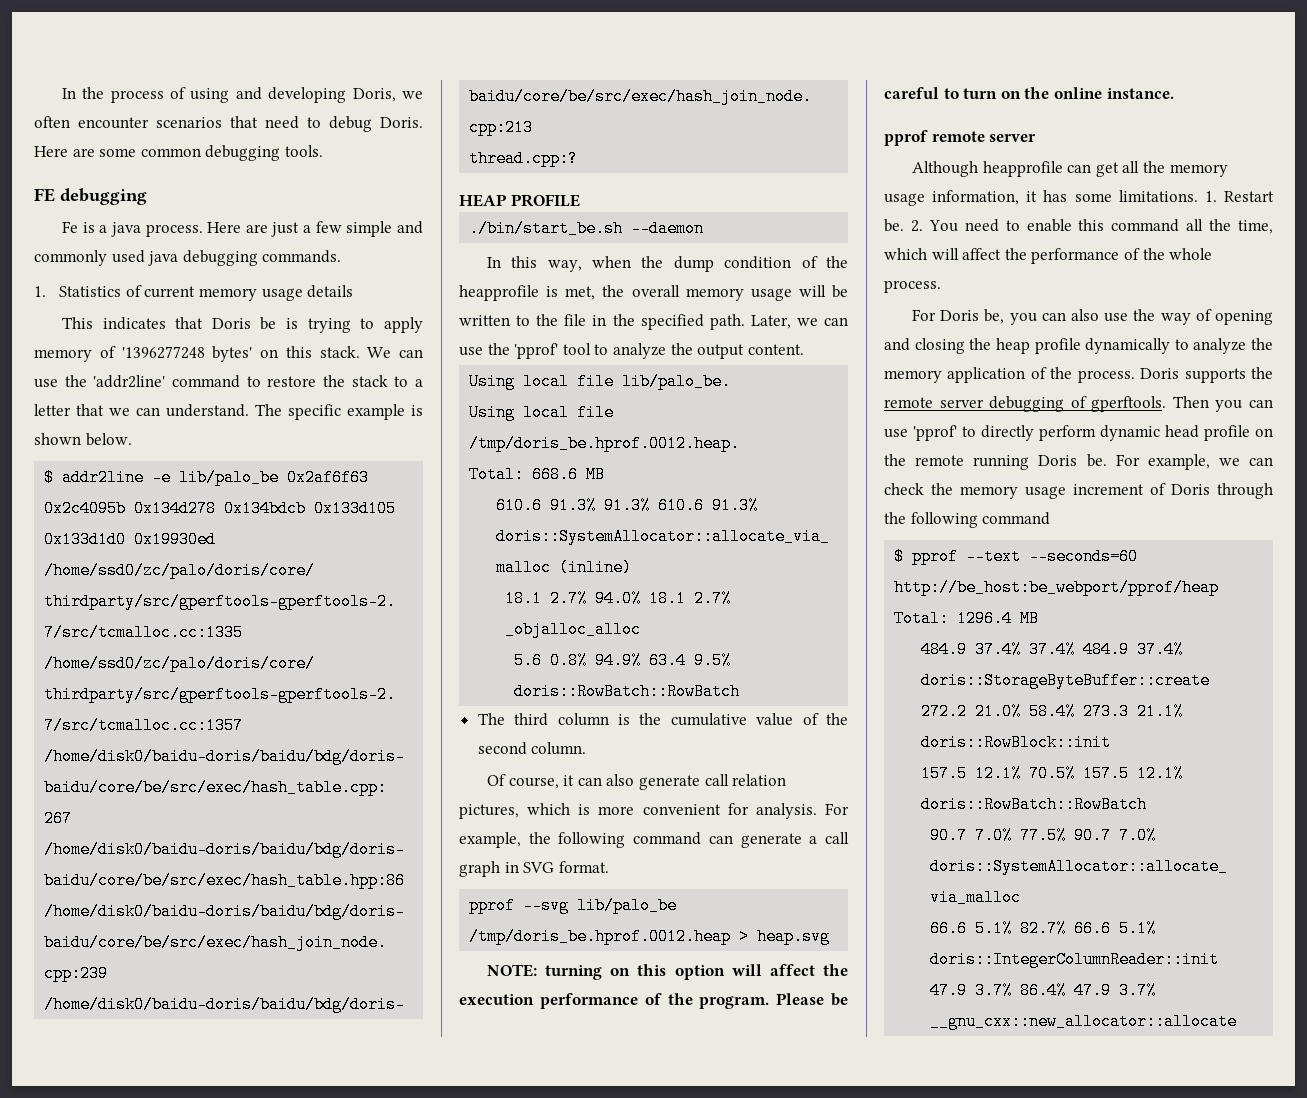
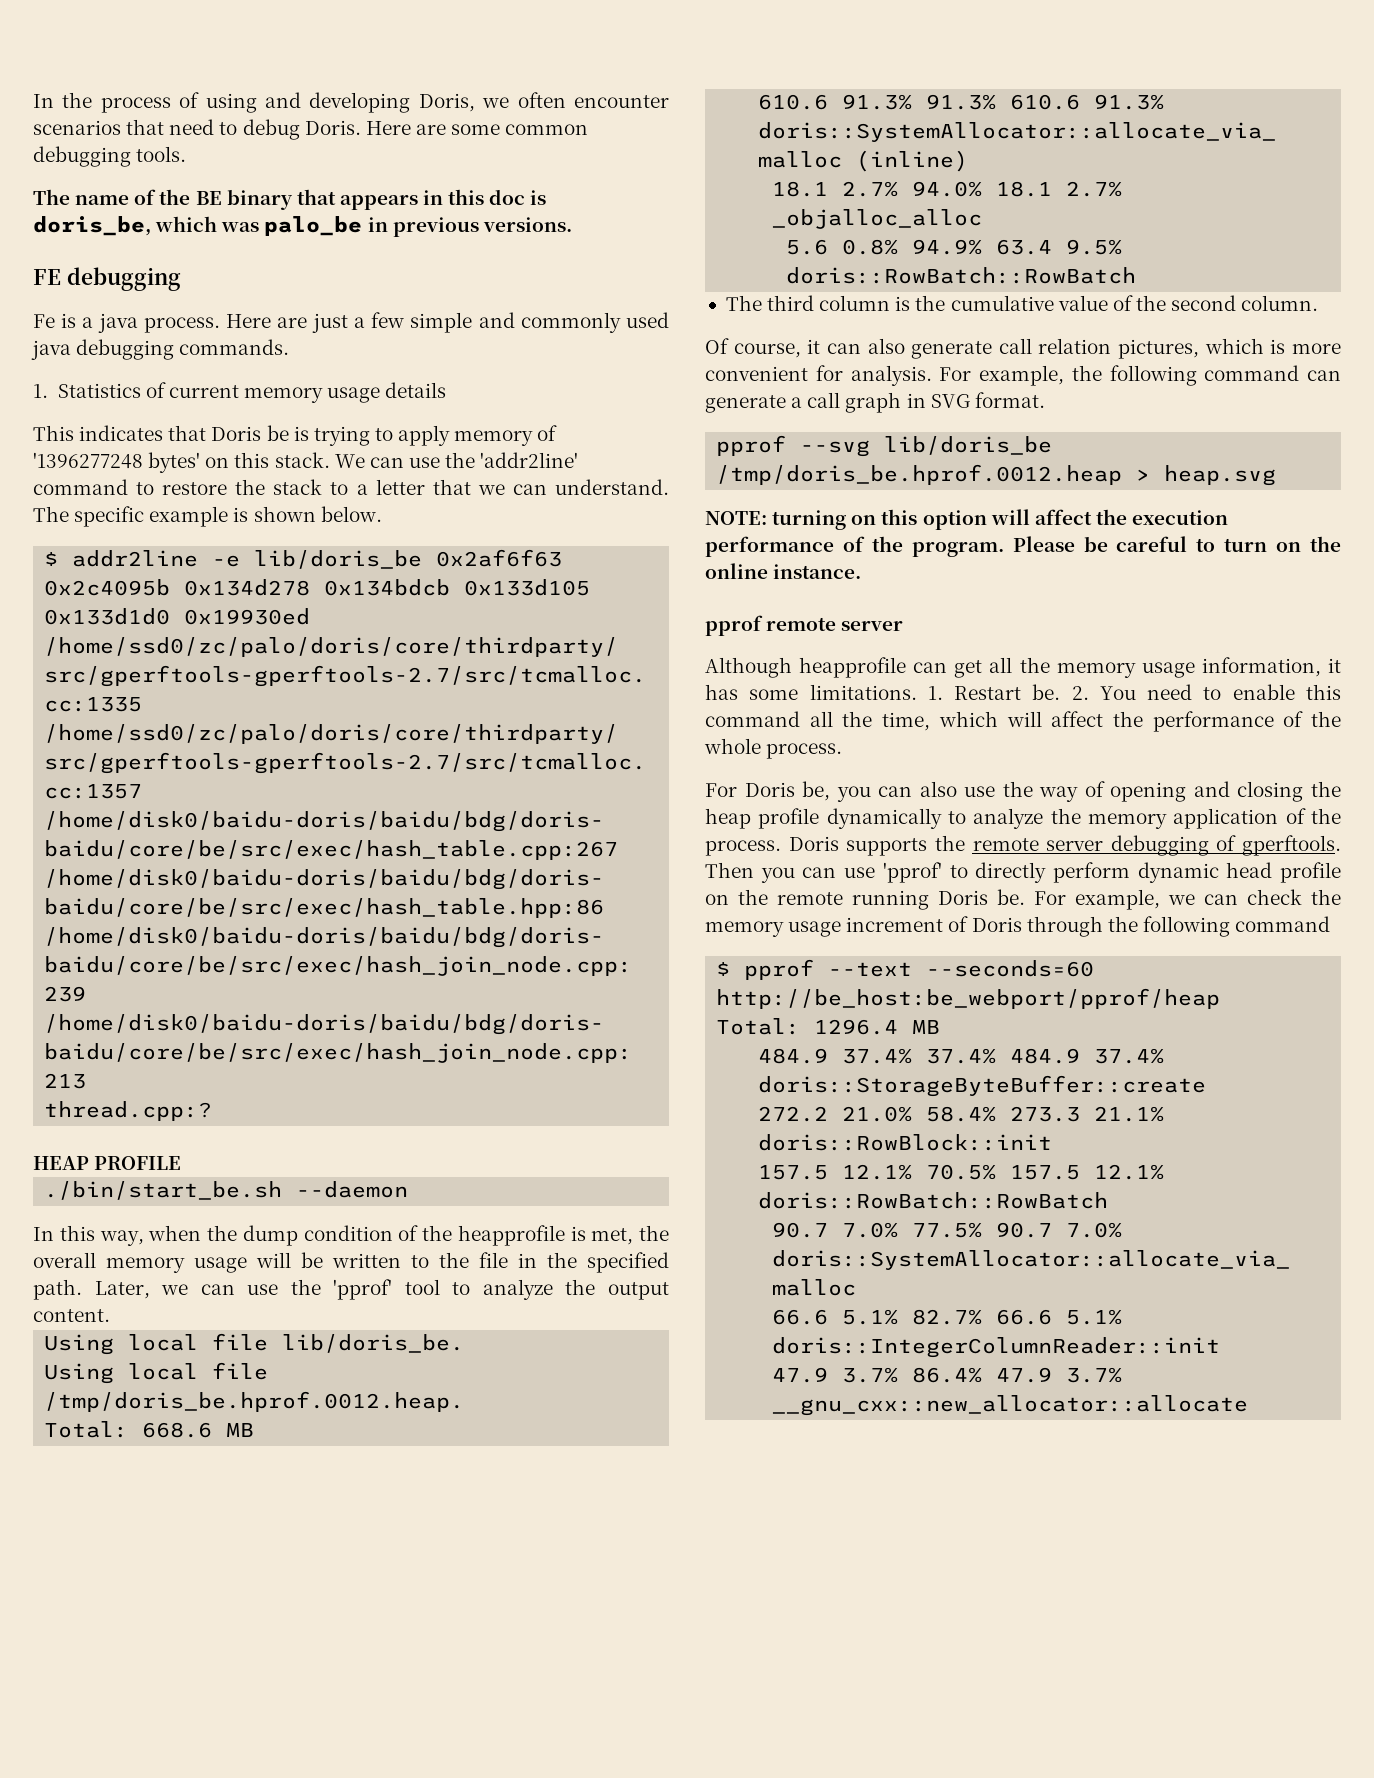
+ The name of the BE binary that appears in this doc is doris_be, which was palo_be in previous versions.
- $ addr2line -e lib/palo_be 0x2af6f63 0x2c4095b 0x134d278 0x134bdcb 0x133d105 0x133d1d0 0x19930ed
+ $ addr2line -e lib/doris_be 0x2af6f63 0x2c4095b 0x134d278 0x134bdcb 0x133d105 0x133d1d0 0x19930ed
- Using local file lib/palo_be.
+ Using local file lib/doris_be.
- pprof --svg lib/palo_be /tmp/doris_be.hprof.0012.heap > heap.svg
+ pprof --svg lib/doris_be /tmp/doris_be.hprof.0012.heap > heap.svg

